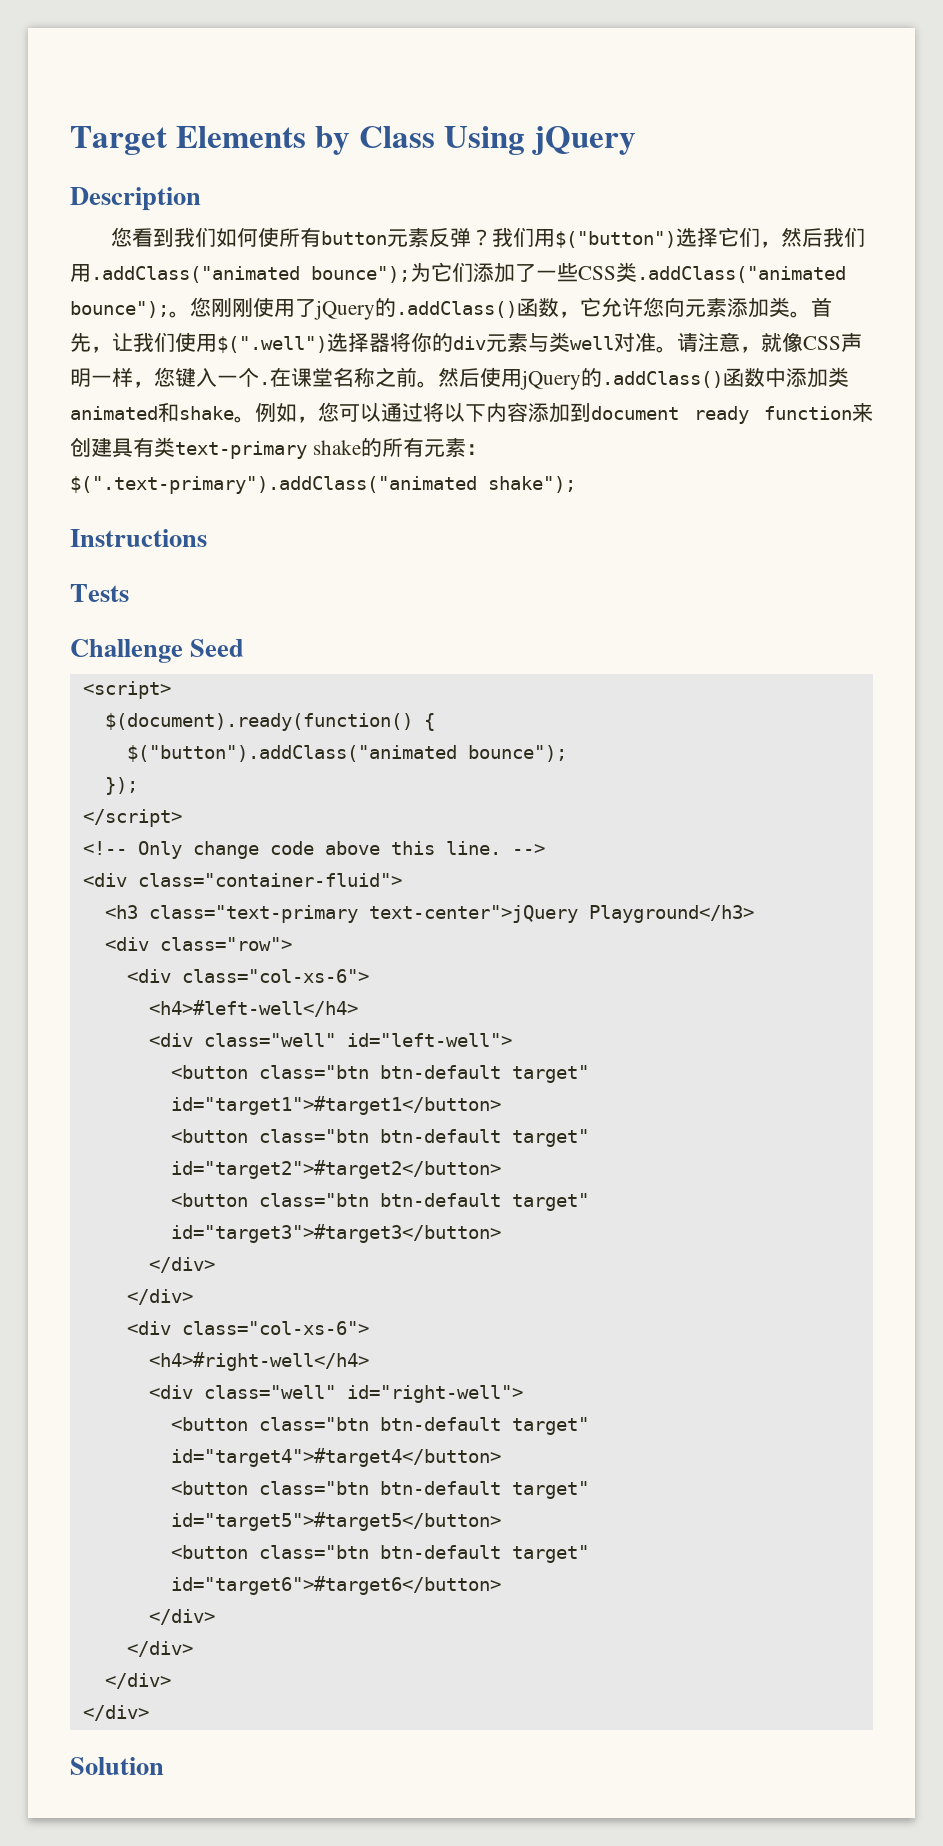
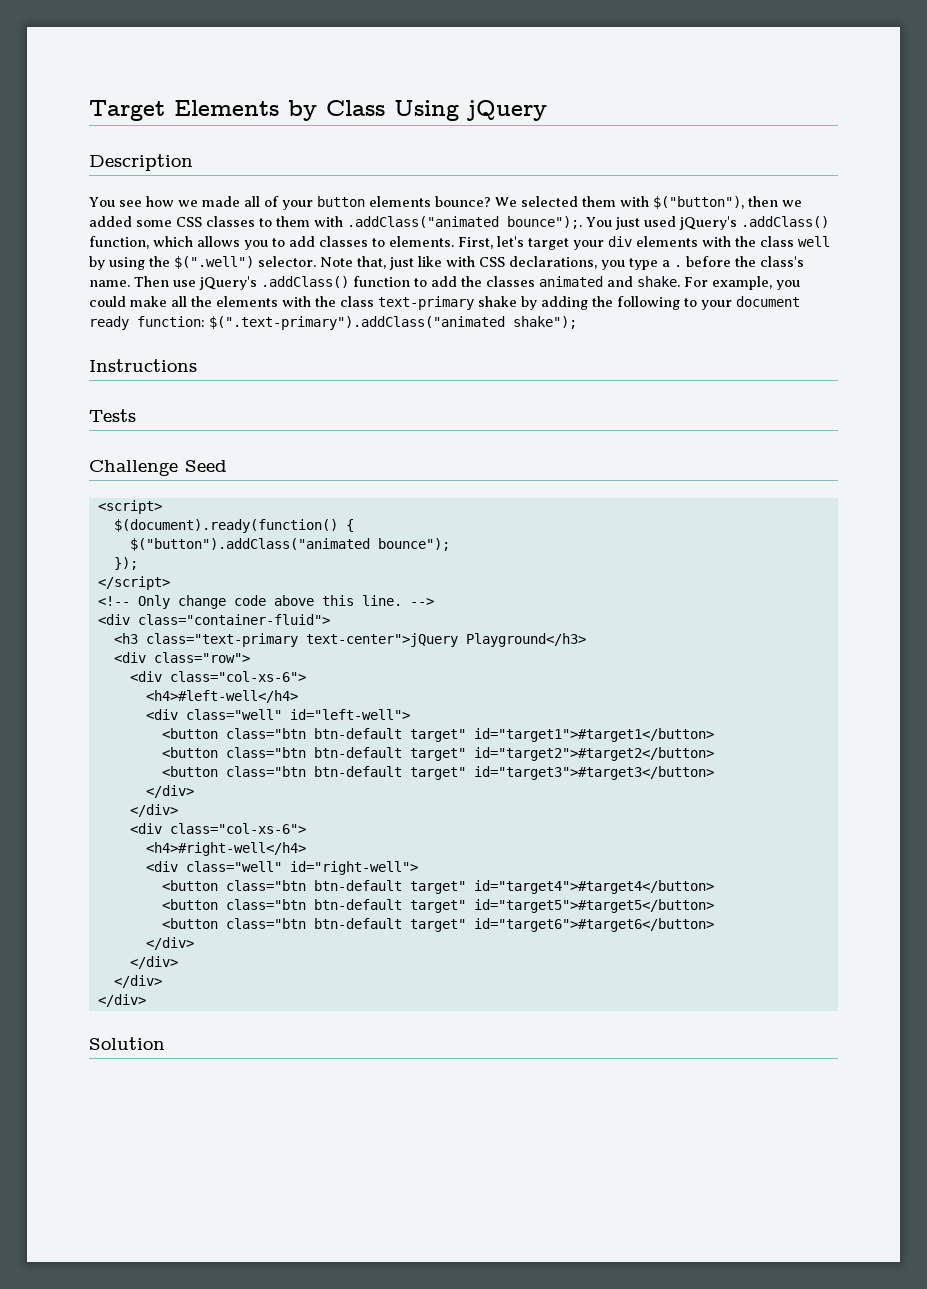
- 您看到我们如何使所有button元素反弹？我们用$("button")选择它们，然后我们用.addClass("animated bounce");为它们添加了一些CSS类.addClass("animated bounce");。您刚刚使用了jQuery的.addClass()函数，它允许您向元素添加类。首先，让我们使用$(".well")选择器将你的div元素与类well对准。请注意，就像CSS声明一样，您键入一个.在课堂名称之前。然后使用jQuery的.addClass()函数中添加类animated和shake。例如，您可以通过将以下内容添加到document ready function来创建具有类text-primary shake的所有元素：$(".text-primary").addClass("animated shake");
+ You see how we made all of your button elements bounce? We selected them with $("button"), then we added some CSS classes to them with .addClass("animated bounce");. You just used jQuery's .addClass() function, which allows you to add classes to elements. First, let's target your div elements with the class well by using the $(".well") selector. Note that, just like with CSS declarations, you type a . before the class's name. Then use jQuery's .addClass() function to add the classes animated and shake. For example, you could make all the elements with the class text-primary shake by adding the following to your document ready function: $(".text-primary").addClass("animated shake");

